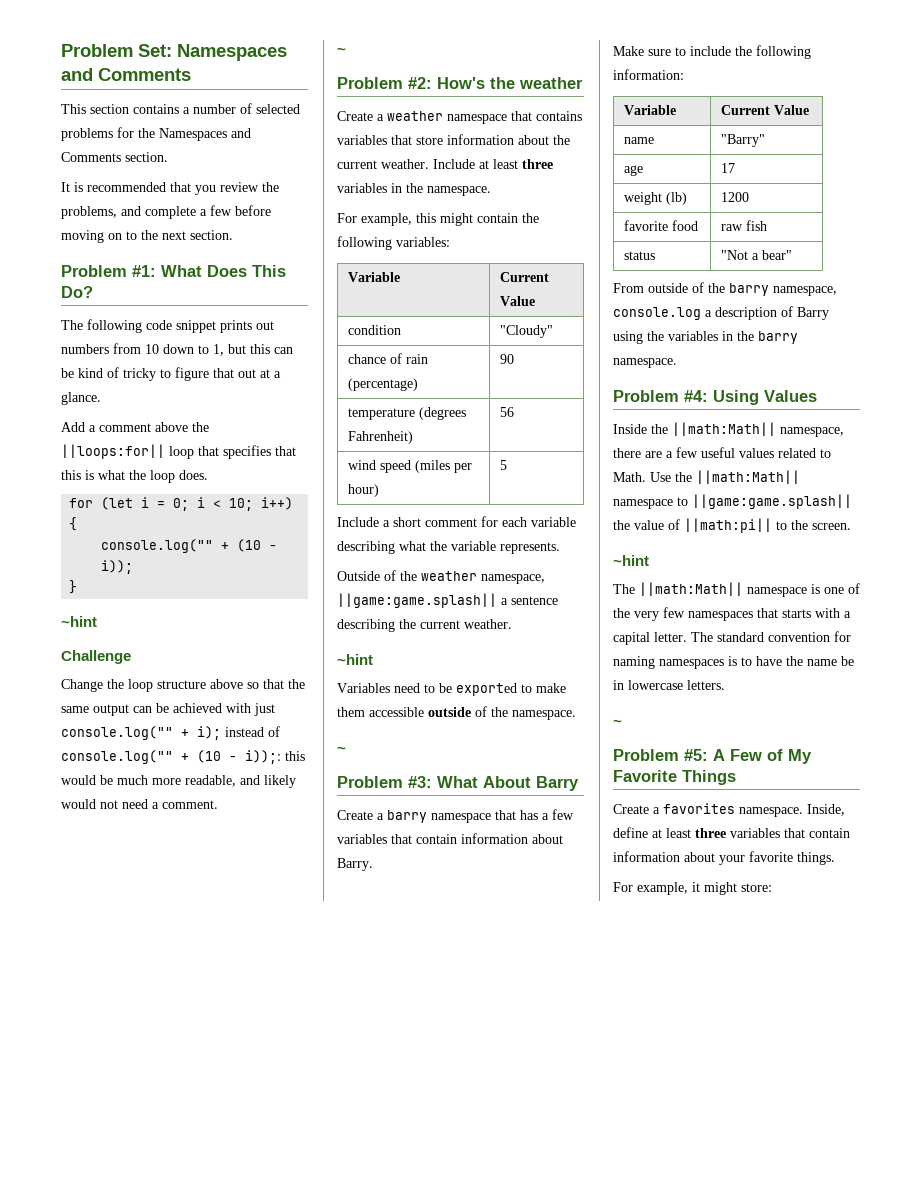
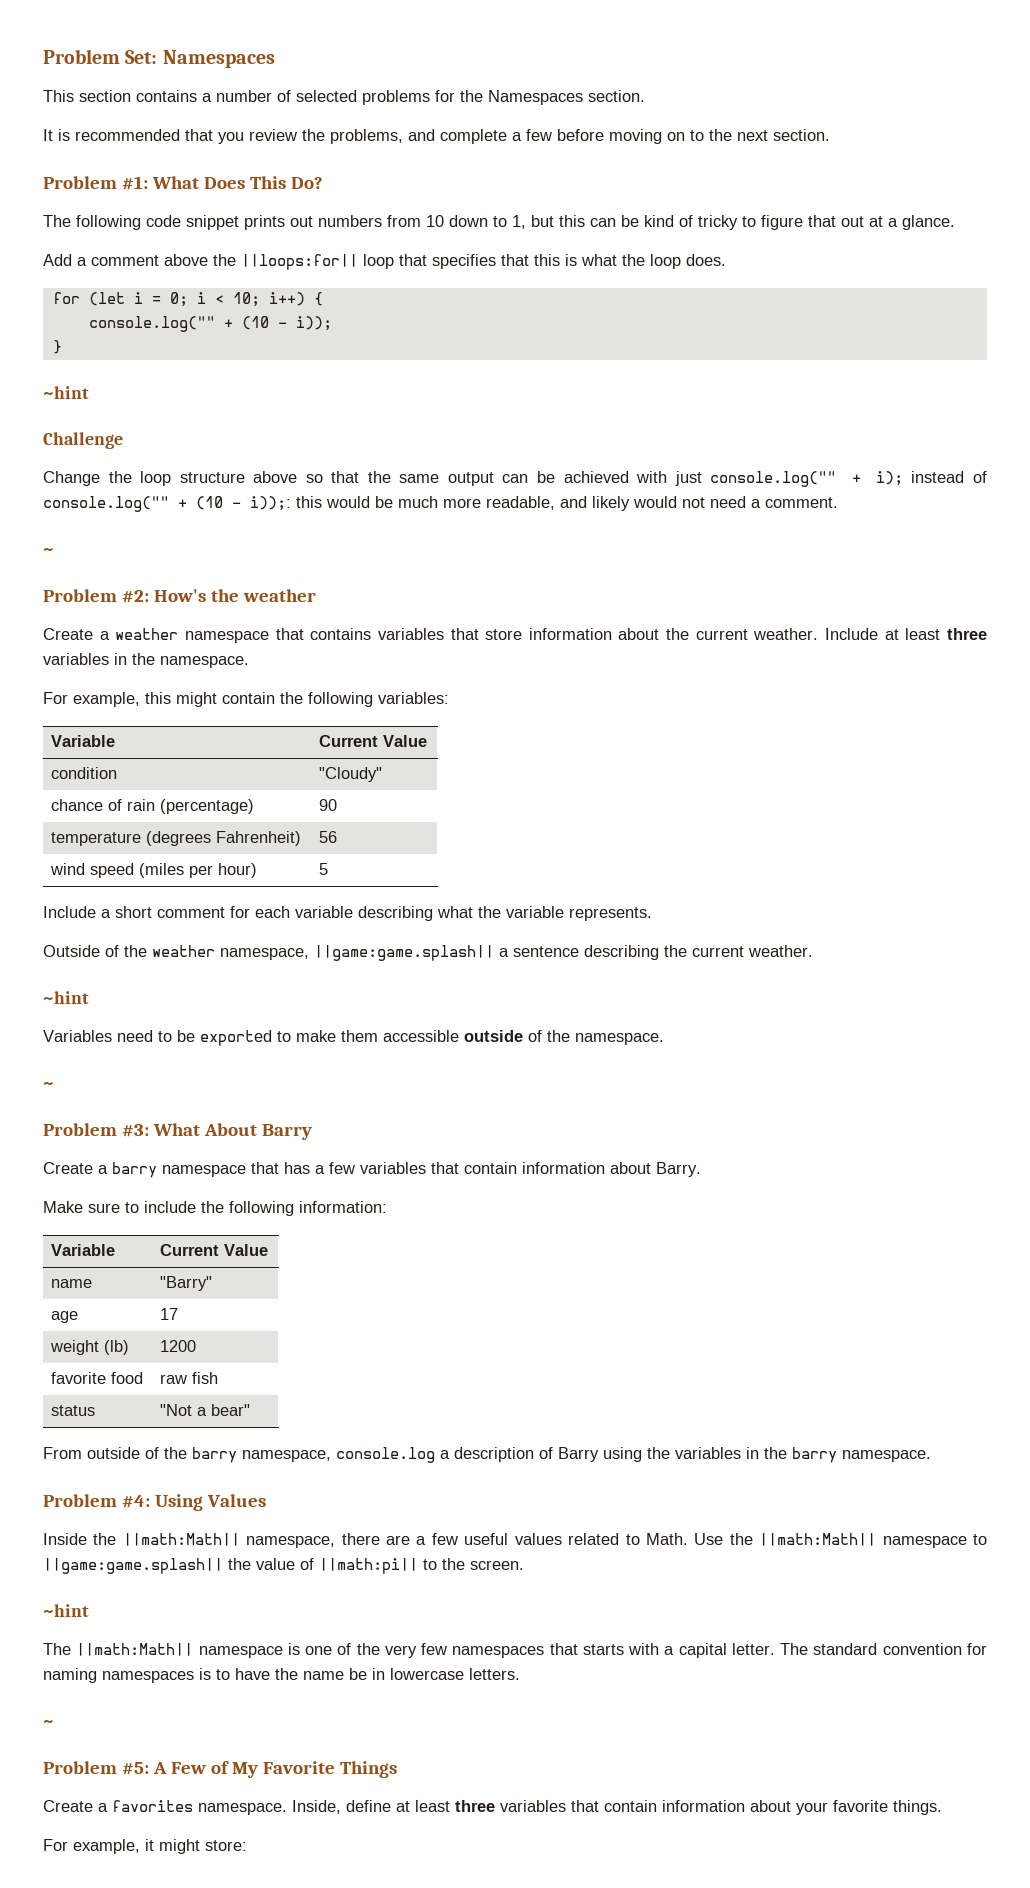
- Problem Set: Namespaces and Comments
+ Problem Set: Namespaces
- This section contains a number of selected problems for the Namespaces and Comments section.
+ This section contains a number of selected problems for the Namespaces section.

